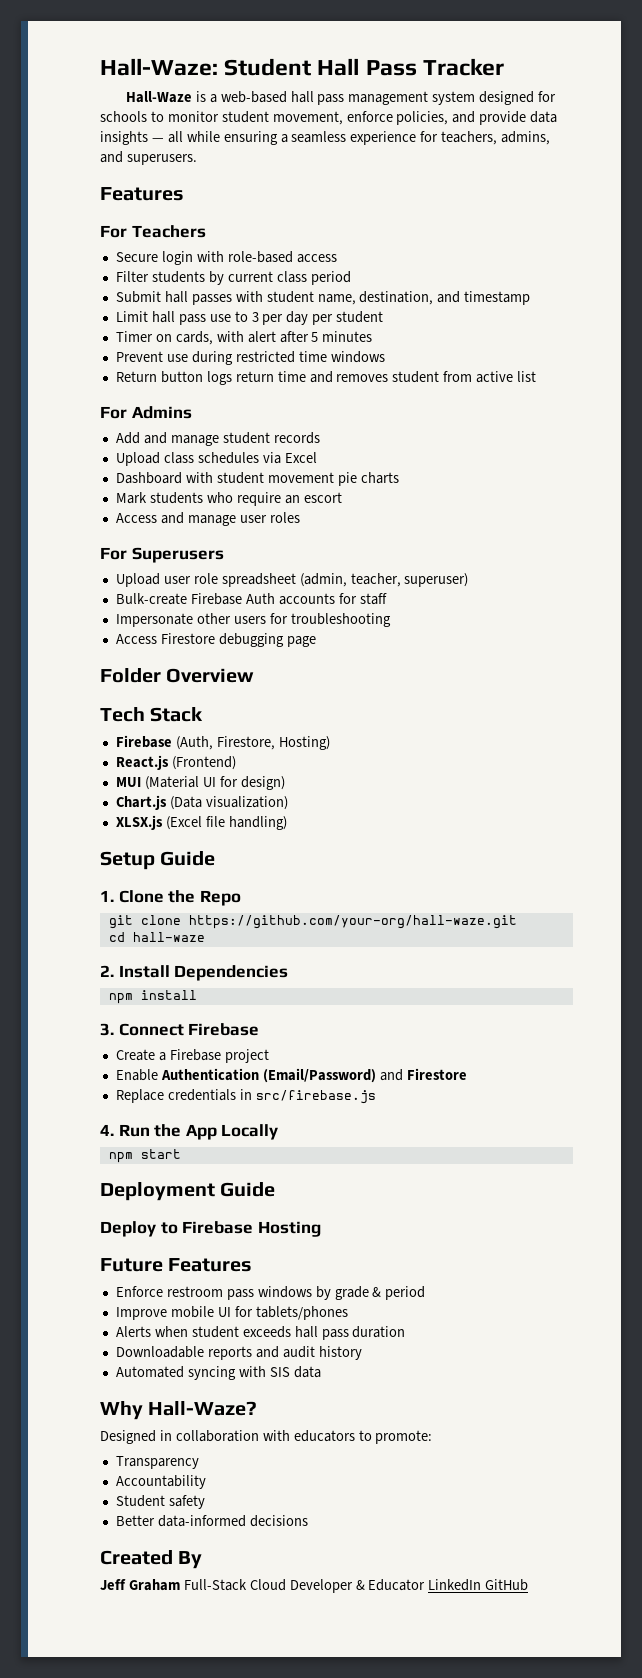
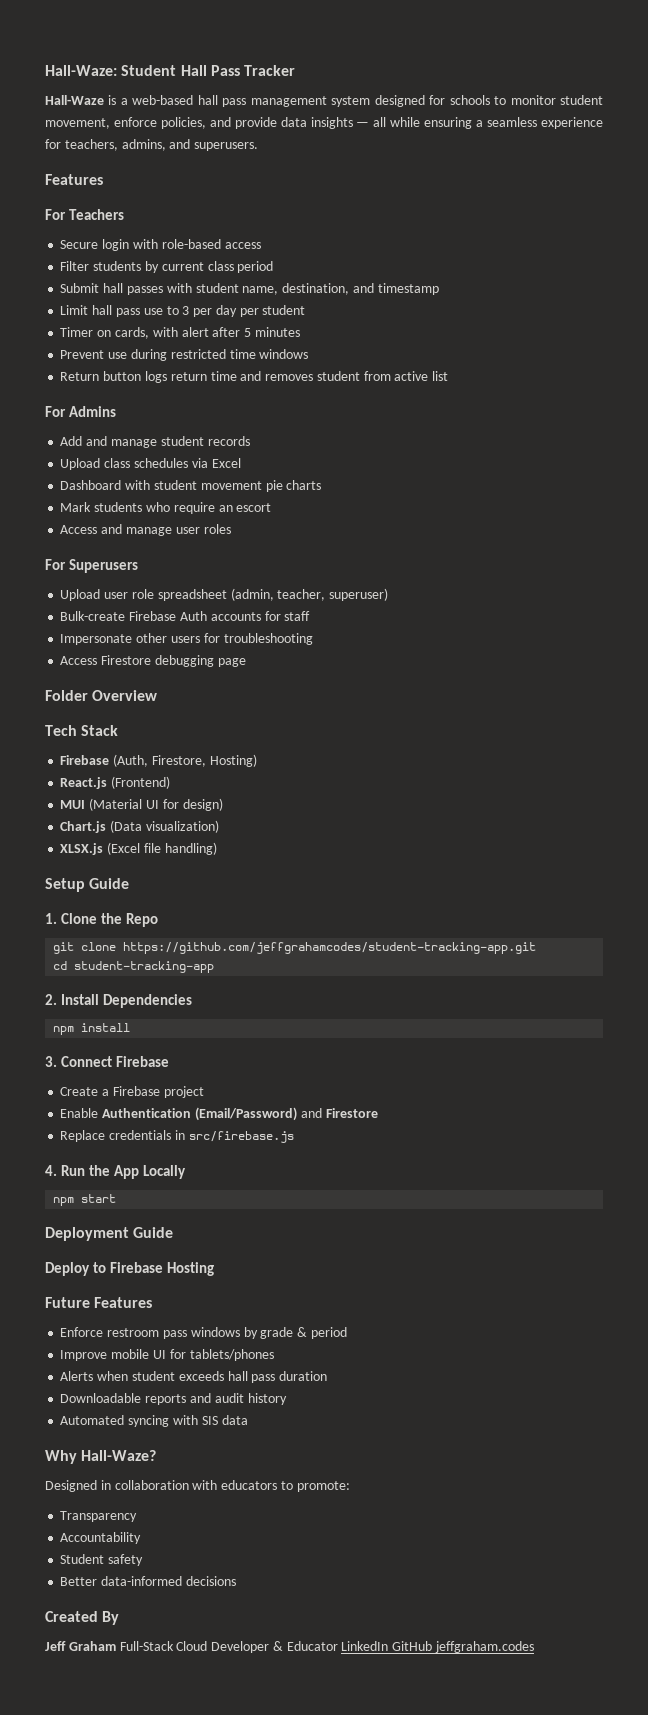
- git clone https://github.com/your-org/hall-waze.git
+ git clone https://github.com/jeffgrahamcodes/student-tracking-app.git
- cd hall-waze
+ cd student-tracking-app
- Jeff Graham Full-Stack Cloud Developer & Educator LinkedIn GitHub
+ Jeff Graham Full-Stack Cloud Developer & Educator LinkedIn GitHub jeffgraham.codes

